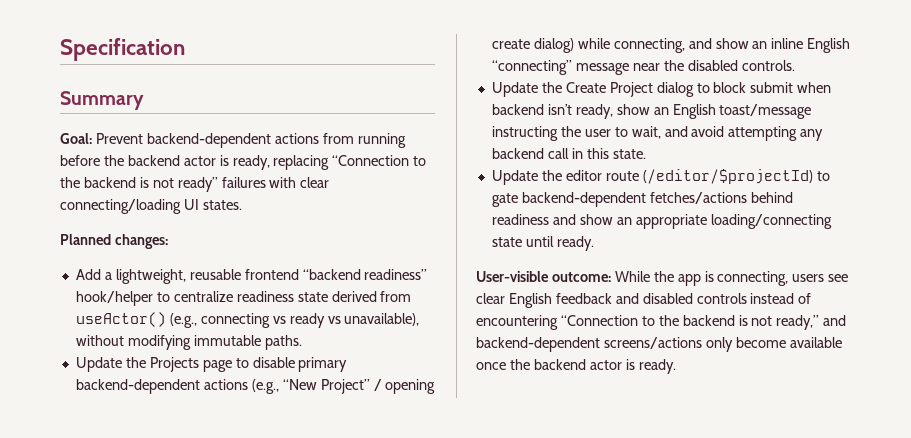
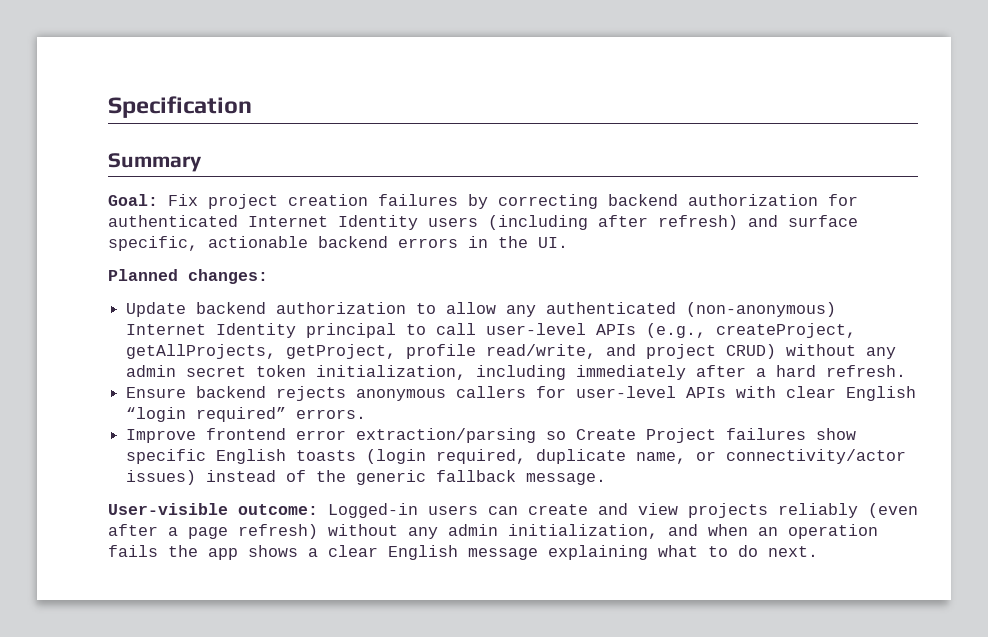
- Goal: Prevent backend-dependent actions from running before the backend actor is ready, replacing “Connection to the backend is not ready” failures with clear connecting/loading UI states.
+ Goal: Fix project creation failures by correcting backend authorization for authenticated Internet Identity users (including after refresh) and surface specific, actionable backend errors in the UI.
  Planned changes:
- Add a lightweight, reusable frontend “backend readiness” hook/helper to centralize readiness state derived from useActor() (e.g., connecting vs ready vs unavailable), without modifying immutable paths.
- Update the Projects page to disable primary backend-dependent actions (e.g., “New Project” / opening create dialog) while connecting, and show an inline English “connecting” message near the disabled controls.
- Update the Create Project dialog to block submit when backend isn’t ready, show an English toast/message instructing the user to wait, and avoid attempting any backend call in this state.
- Update the editor route (/editor/$projectId) to gate backend-dependent fetches/actions behind readiness and show an appropriate loading/connecting state until ready.
- User-visible outcome: While the app is connecting, users see clear English feedback and disabled controls instead of encountering “Connection to the backend is not ready,” and backend-dependent screens/actions only become available once the backend actor is ready.
+ Update backend authorization to allow any authenticated (non-anonymous) Internet Identity principal to call user-level APIs (e.g., createProject, getAllProjects, getProject, profile read/write, and project CRUD) without any admin secret token initialization, including immediately after a hard refresh.
+ Ensure backend rejects anonymous callers for user-level APIs with clear English “login required” errors.
+ Improve frontend error extraction/parsing so Create Project failures show specific English toasts (login required, duplicate name, or connectivity/actor issues) instead of the generic fallback message.
+ User-visible outcome: Logged-in users can create and view projects reliably (even after a page refresh) without any admin initialization, and when an operation fails the app shows a clear English message explaining what to do next.

